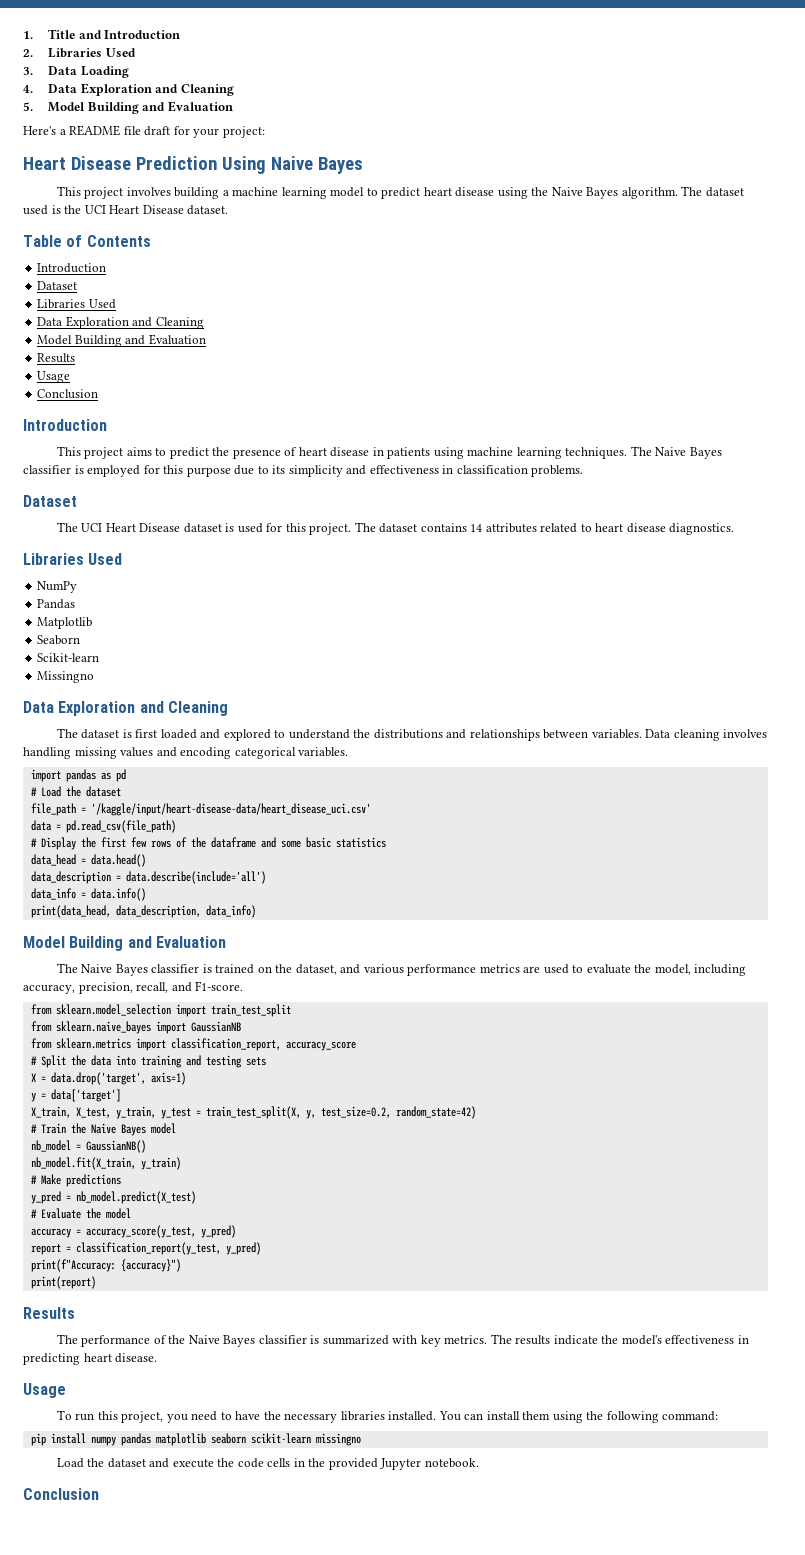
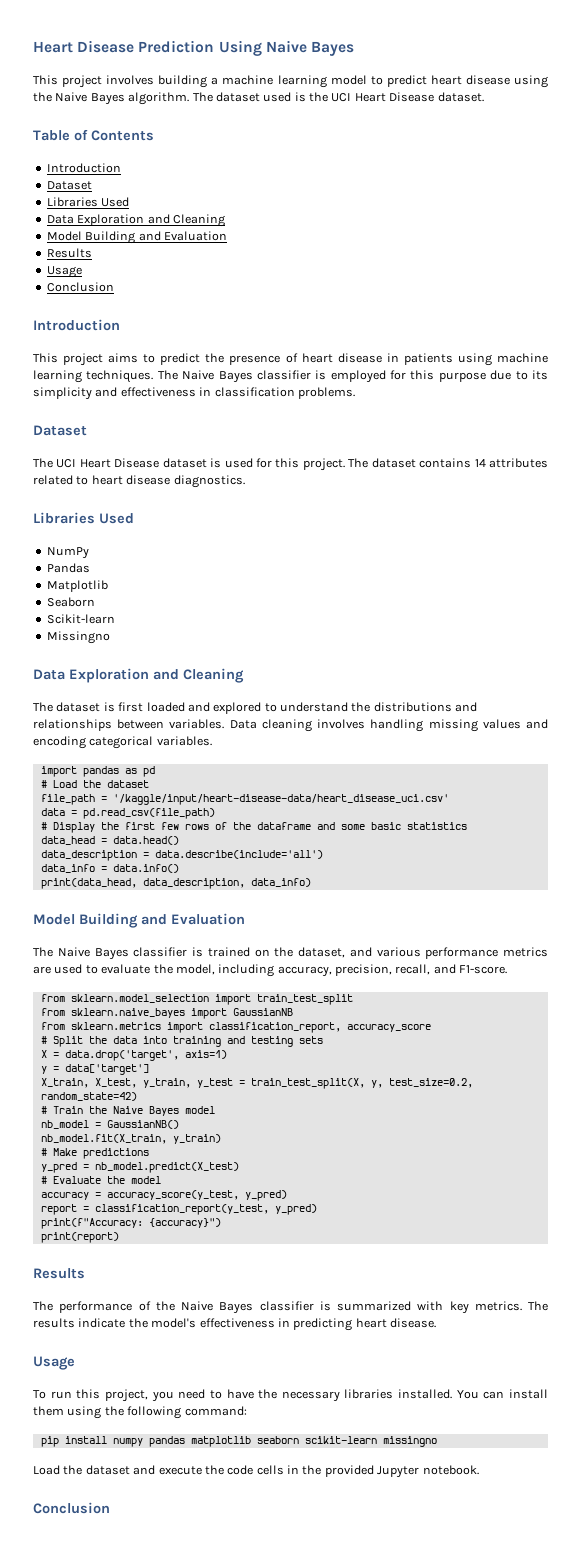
- 1. Title and Introduction
- 2. Libraries Used
- 3. Data Loading
- 4. Data Exploration and Cleaning
- 5. Model Building and Evaluation
- Here's a README file draft for your project:

